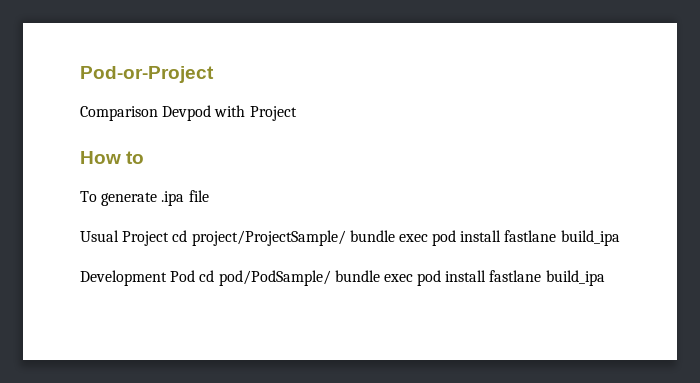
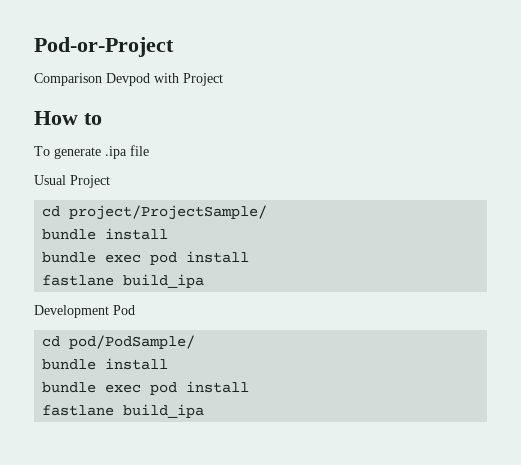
- Usual Project cd project/ProjectSample/ bundle exec pod install fastlane build_ipa
+ Usual Project
+ cd project/ProjectSample/
+ bundle install
+ bundle exec pod install
+ fastlane build_ipa
- Development Pod cd pod/PodSample/ bundle exec pod install fastlane build_ipa
+ Development Pod
+ cd pod/PodSample/
+ bundle install
+ bundle exec pod install
+ fastlane build_ipa

